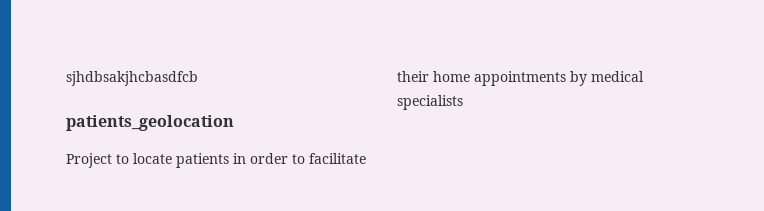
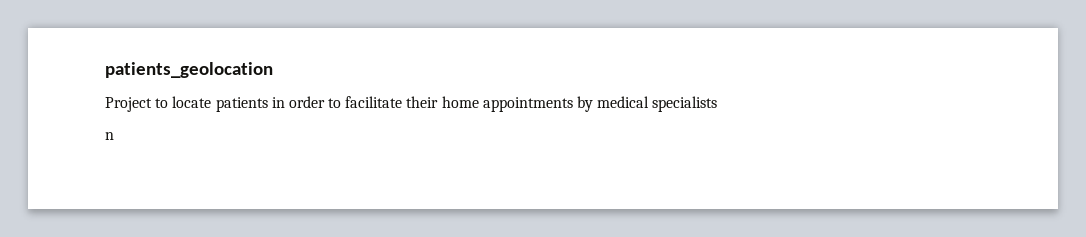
- sjhdbsakjhcbasdfcb
+ n

